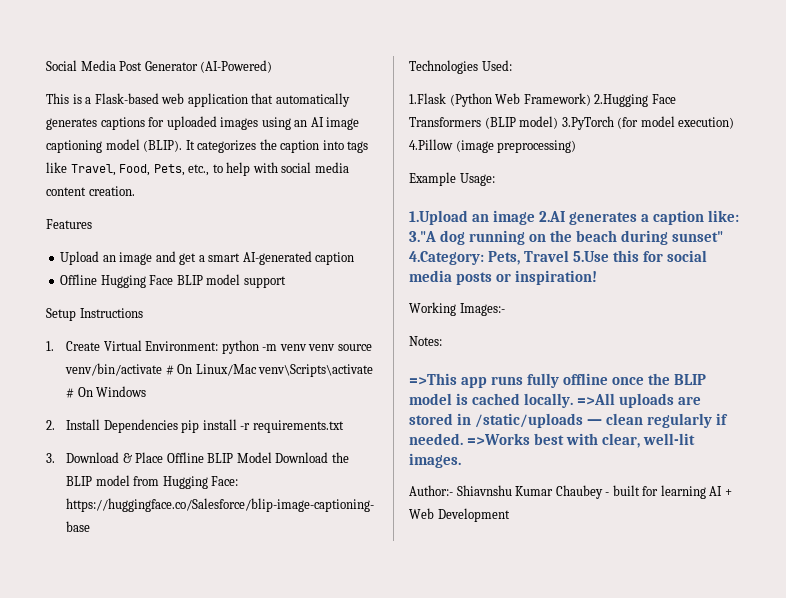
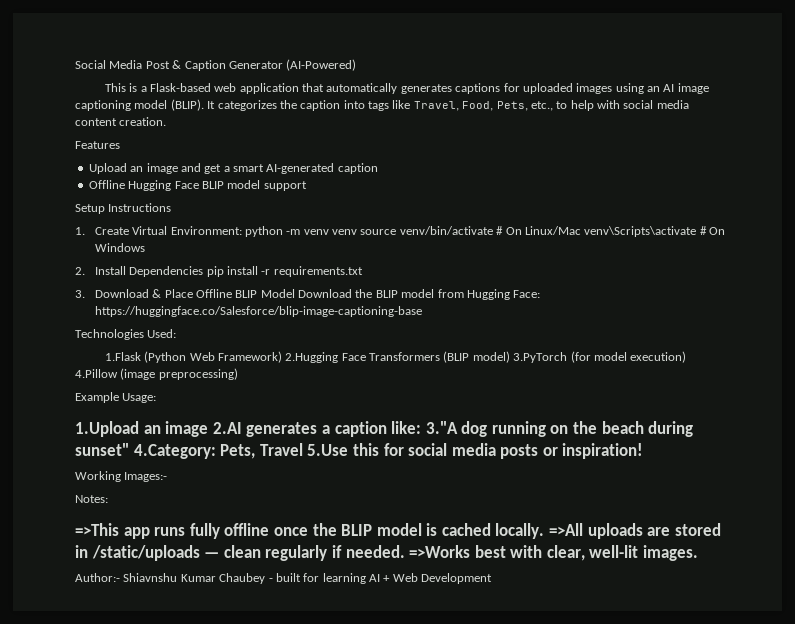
- Social Media Post Generator (AI-Powered)
+ Social Media Post & Caption Generator (AI-Powered)

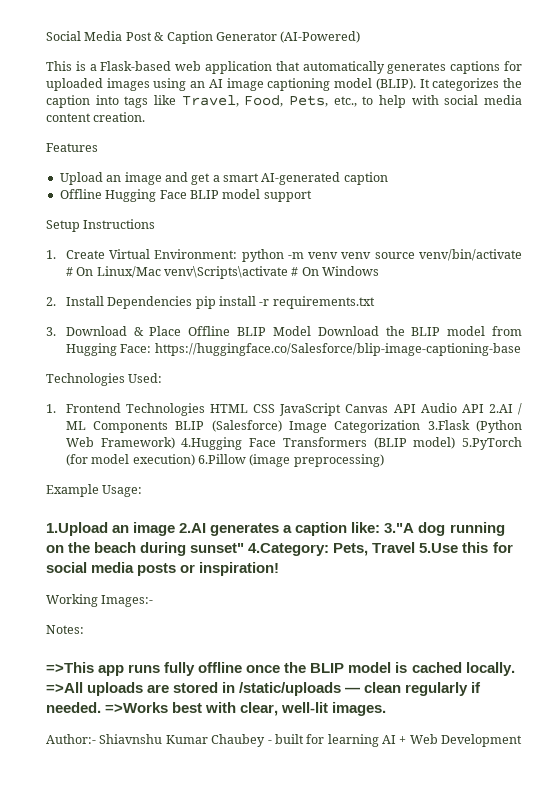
- 1.Flask (Python Web Framework) 2.Hugging Face Transformers (BLIP model) 3.PyTorch (for model execution) 4.Pillow (image preprocessing)
+ 1. Frontend Technologies HTML CSS JavaScript Canvas API Audio API 2.AI / ML Components BLIP (Salesforce) Image Categorization 3.Flask (Python Web Framework) 4.Hugging Face Transformers (BLIP model) 5.PyTorch (for model execution) 6.Pillow (image preprocessing)

